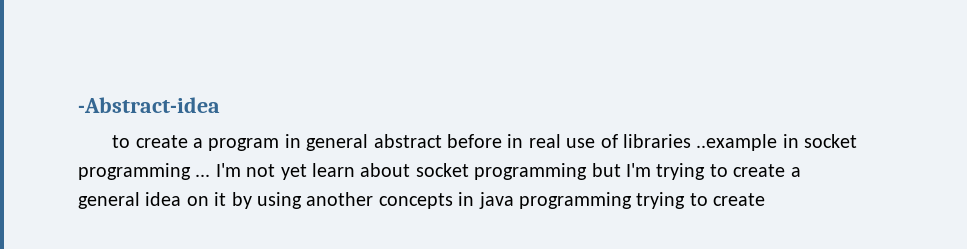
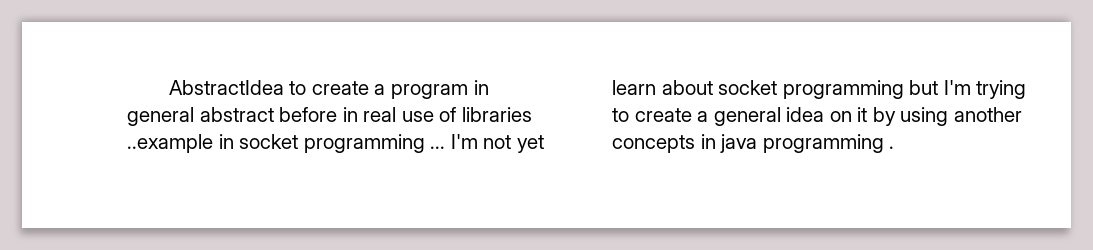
- -Abstract-idea
- to create a program in general abstract before in real use of libraries ..example in socket programming ...
+ AbstractIdea to create a program in general abstract before in real use of libraries ..example in socket programming ...
- I'm not yet learn about socket programming but I'm trying to create a general idea on it by using another concepts in java programming trying to create
+ I'm not yet learn about socket programming but I'm trying to create a general idea on it by using another concepts in java programming .

